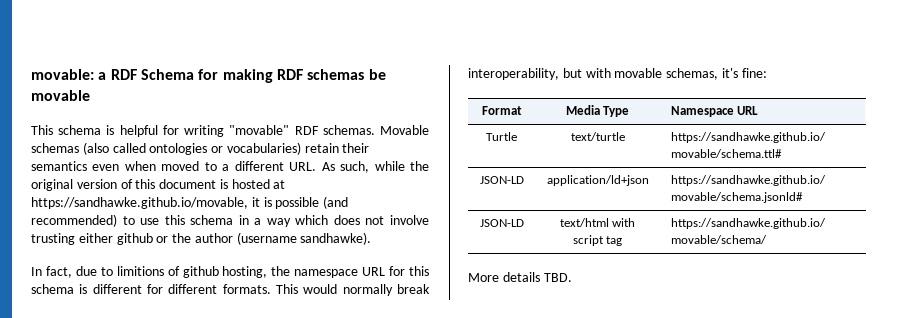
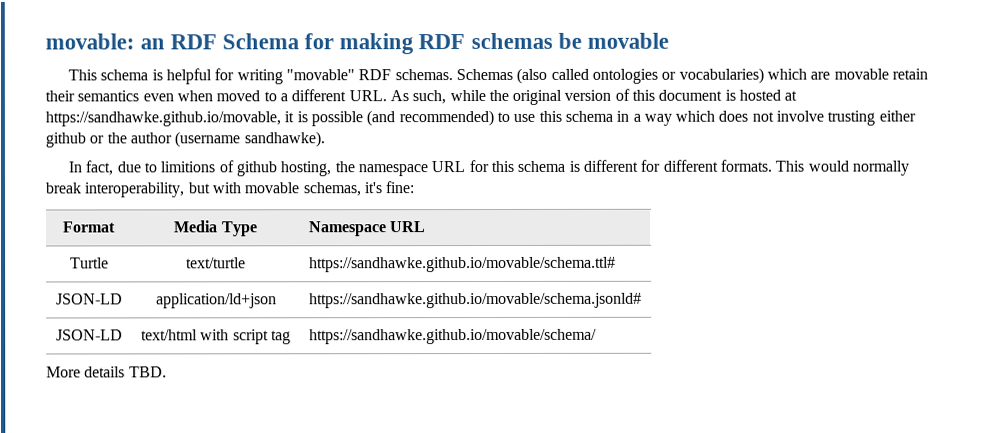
- movable: a RDF Schema for making RDF schemas be movable
+ movable: an RDF Schema for making RDF schemas be movable
- Movable schemas (also called ontologies or vocabularies) retain their semantics even when moved to a different URL. As such, while the original version of this document is hosted at https://sandhawke.github.io/movable, it is possible (and recommended) to use this schema in a way which does not involve trusting either github or the author (username sandhawke).
+ Schemas (also called ontologies or vocabularies) which are movable retain their semantics even when moved to a different URL. As such, while the original version of this document is hosted at https://sandhawke.github.io/movable, it is possible (and recommended) to use this schema in a way which does not involve trusting either github or the author (username sandhawke).

